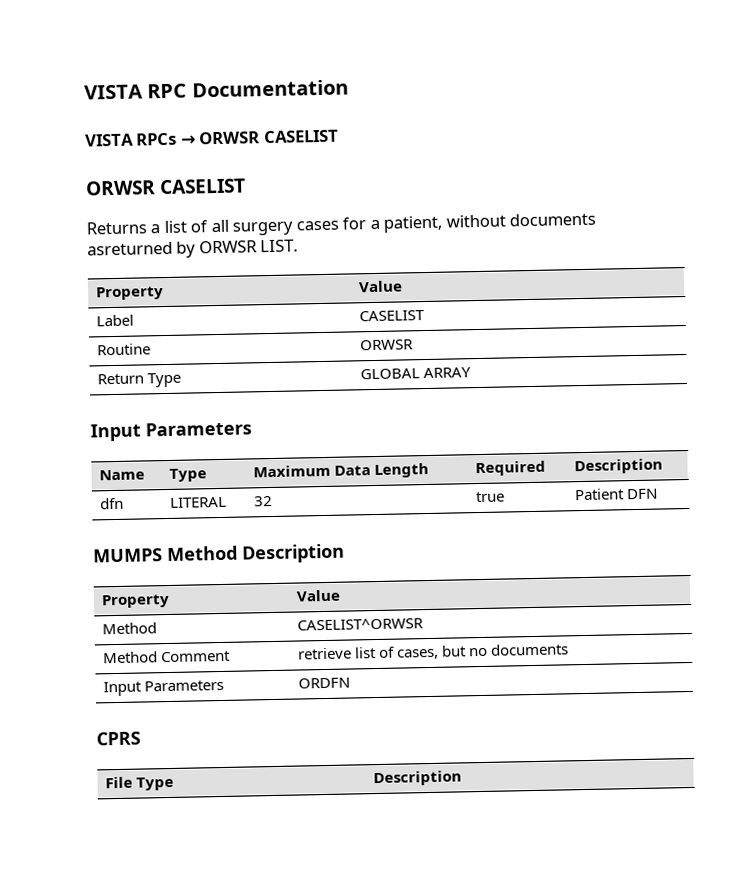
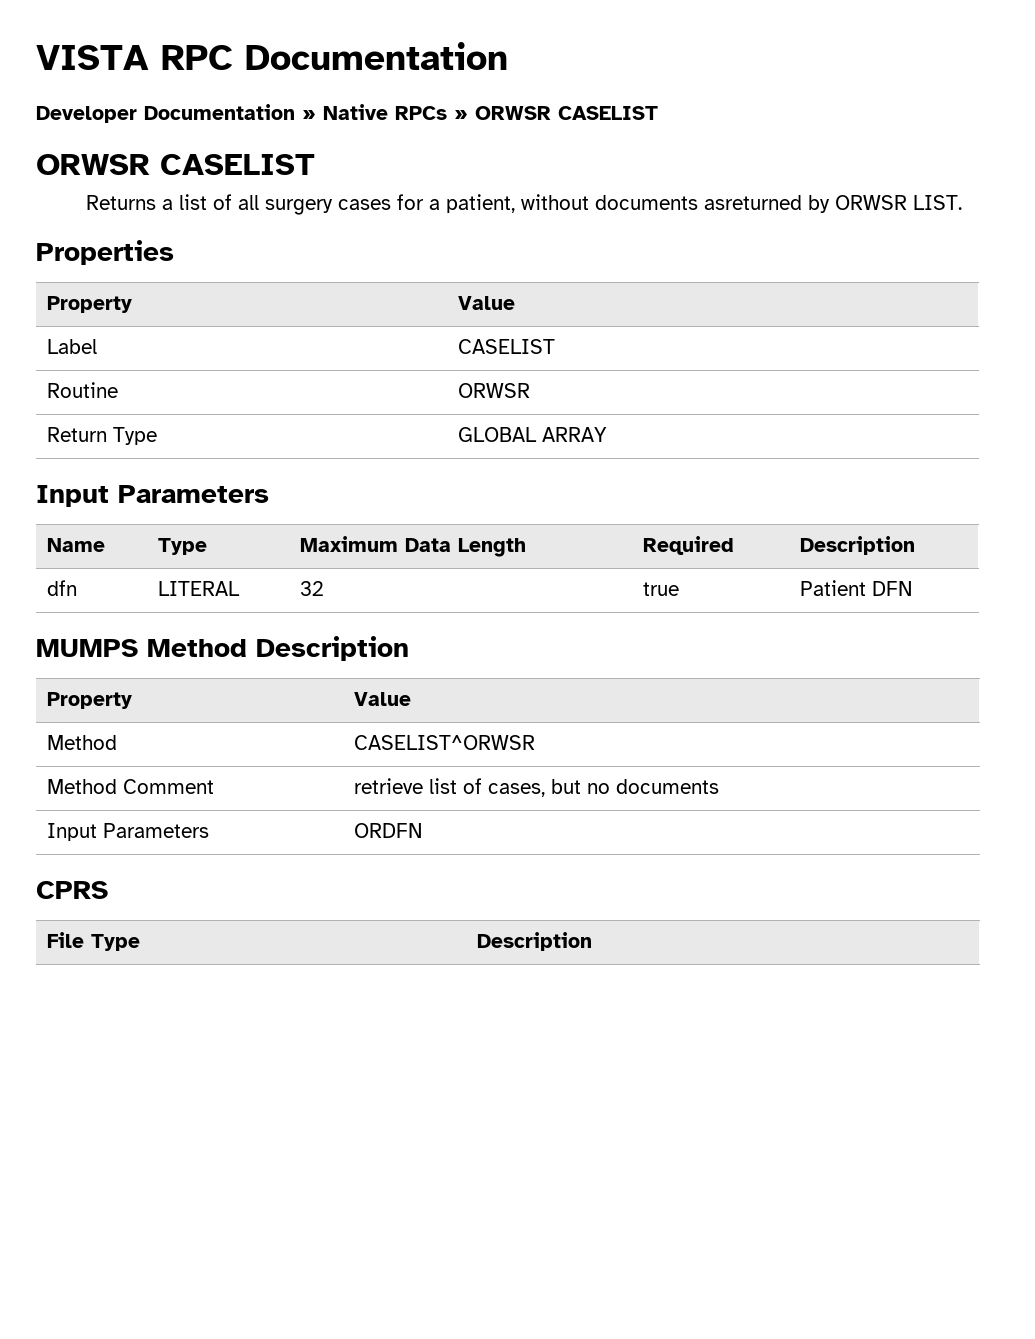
- VISTA RPCs → ORWSR CASELIST
+ Developer Documentation » Native RPCs » ORWSR CASELIST
+ Properties

